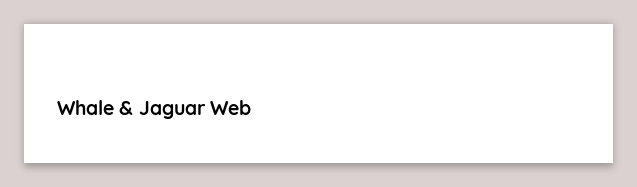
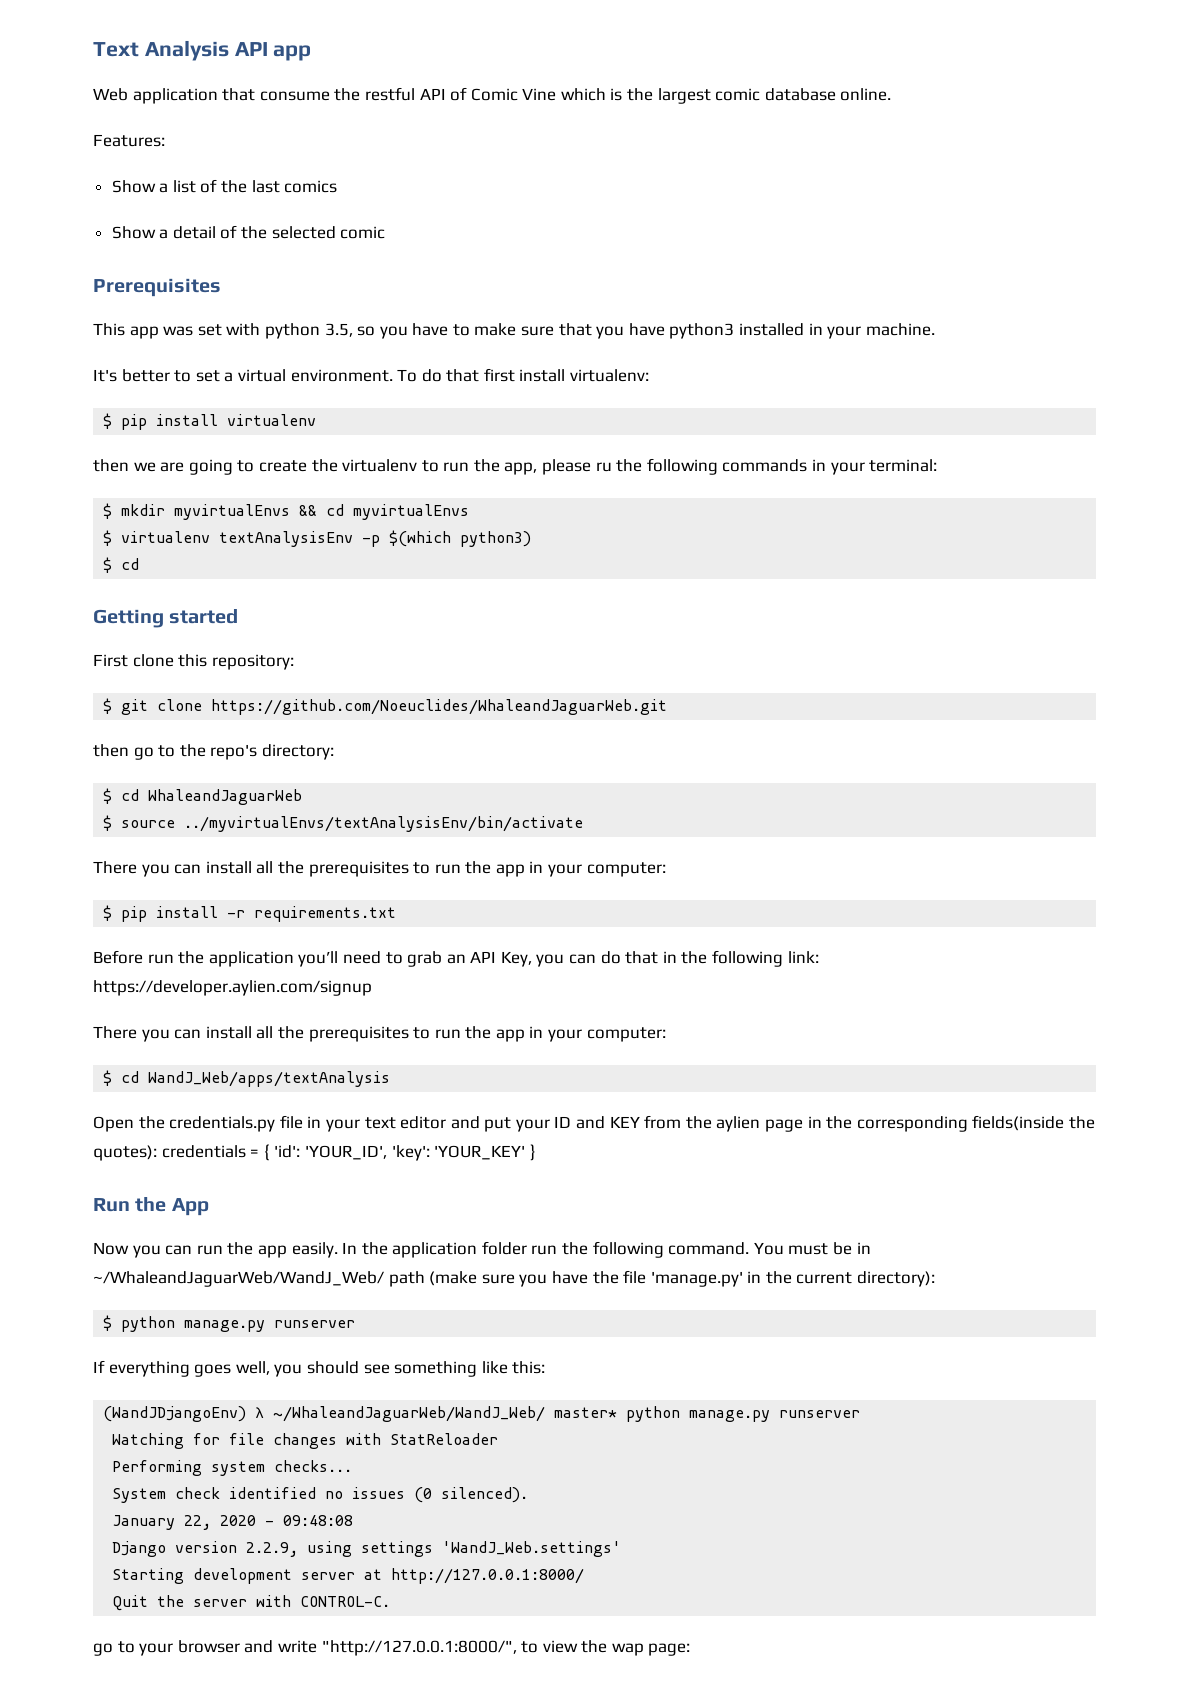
- Whale & Jaguar Web
+ Text Analysis API app
+ Web application that consume the restful API of Comic Vine which is the largest comic database online.
+ Features:
+ Show a list of the last comics
+ Show a detail of the selected comic
+ Prerequisites
+ This app was set with python 3.5, so you have to make sure that you have python3 installed in your machine.
+ It's better to set a virtual environment. To do that first install virtualenv:
+ $ pip install virtualenv
+ then we are going to create the virtualenv to run the app, please ru the following commands in your terminal:
+ $ mkdir myvirtualEnvs && cd myvirtualEnvs
+ $ virtualenv textAnalysisEnv -p $(which python3)
+ $ cd
+ Getting started
+ First clone this repository:
+ $ git clone https://github.com/Noeuclides/WhaleandJaguarWeb.git
+ then go to the repo's directory:
+ $ cd WhaleandJaguarWeb
+ $ source ../myvirtualEnvs/textAnalysisEnv/bin/activate
+ There you can install all the prerequisites to run the app in your computer:
+ $ pip install -r requirements.txt
+ Before run the application you’ll need to grab an API Key, you can do that in the following link: https://developer.aylien.com/signup
+ There you can install all the prerequisites to run the app in your computer:
+ $ cd WandJ_Web/apps/textAnalysis
+ Open the credentials.py file in your text editor and put your ID and KEY from the aylien page in the corresponding fields(inside the quotes): credentials = { 'id': 'YOUR_ID', 'key': 'YOUR_KEY' }
+ Run the App
+ Now you can run the app easily. In the application folder run the following command. You must be in ~/WhaleandJaguarWeb/WandJ_Web/ path (make sure you have the file 'manage.py' in the current directory):
+ $ python manage.py runserver
+ If everything goes well, you should see something like this:
+ (WandJDjangoEnv) λ ~/WhaleandJaguarWeb/WandJ_Web/ master* python manage.py runserver
+ Watching for file changes with StatReloader
+ Performing system checks...
+ System check identified no issues (0 silenced).
+ January 22, 2020 - 09:48:08
+ Django version 2.2.9, using settings 'WandJ_Web.settings'
+ Starting development server at http://127.0.0.1:8000/
+ Quit the server with CONTROL-C.
+ go to your browser and write "http://127.0.0.1:8000/", to view the wap page:

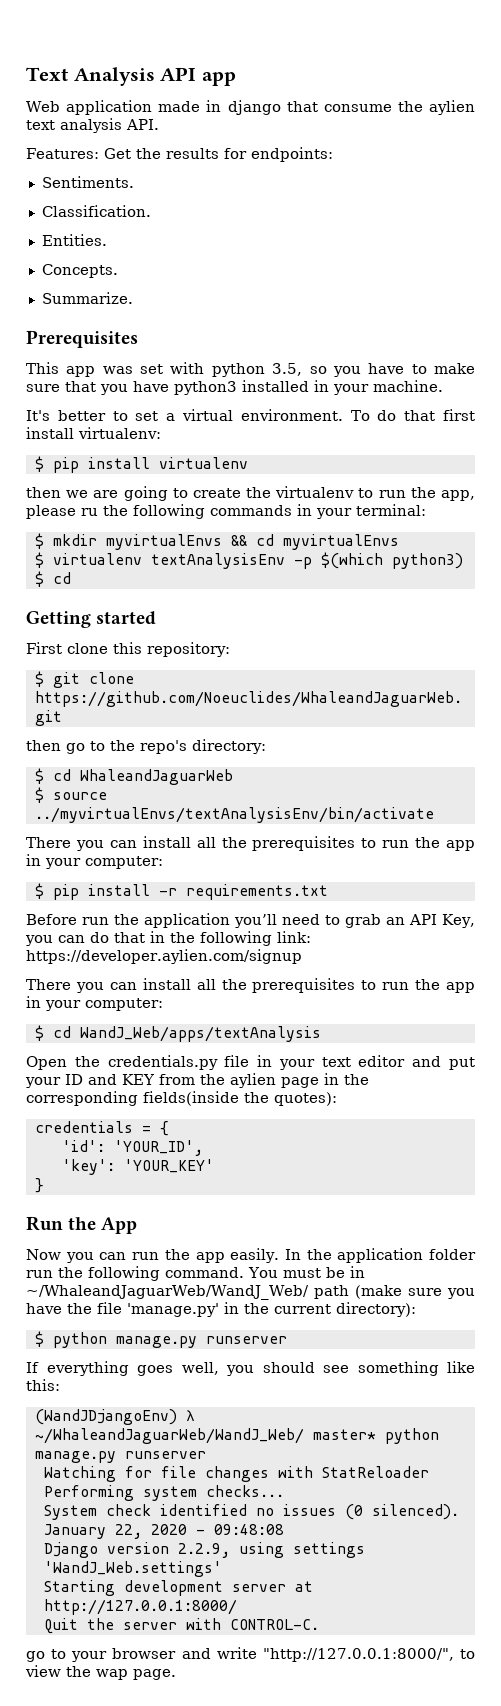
- Web application that consume the restful API of Comic Vine which is the largest comic database online.
- Features:
- Show a list of the last comics
- Show a detail of the selected comic
+ Web application made in django that consume the aylien text analysis API.
+ Features: Get the results for endpoints:
+ Sentiments.
+ Classification.
+ Entities.
+ Concepts.
+ Summarize.
- Open the credentials.py file in your text editor and put your ID and KEY from the aylien page in the corresponding fields(inside the quotes): credentials = { 'id': 'YOUR_ID', 'key': 'YOUR_KEY' }
+ Open the credentials.py file in your text editor and put your ID and KEY from the aylien page in the corresponding fields(inside the quotes):
+ credentials = {
+ 'id': 'YOUR_ID',
+ 'key': 'YOUR_KEY'
+ }
- go to your browser and write "http://127.0.0.1:8000/", to view the wap page:
+ go to your browser and write "http://127.0.0.1:8000/", to view the wap page.

